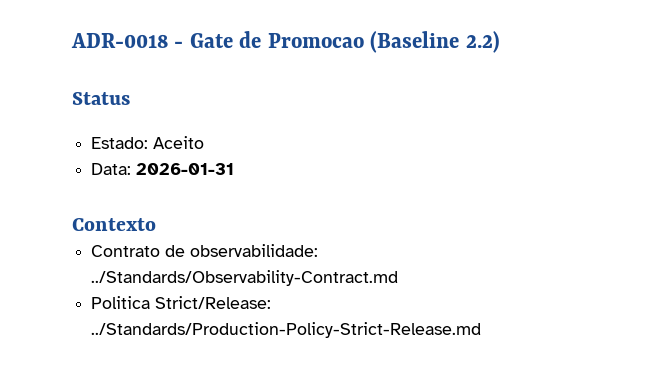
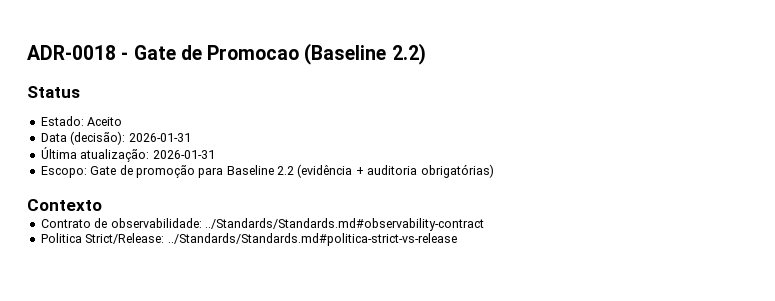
- Data: 2026-01-31
+ Data (decisão): 2026-01-31
+ Última atualização: 2026-01-31
+ Escopo: Gate de promoção para Baseline 2.2 (evidência + auditoria obrigatórias)
- Contrato de observabilidade: ../Standards/Observability-Contract.md
+ Contrato de observabilidade: ../Standards/Standards.md#observability-contract
- Politica Strict/Release: ../Standards/Production-Policy-Strict-Release.md
+ Politica Strict/Release: ../Standards/Standards.md#politica-strict-vs-release

